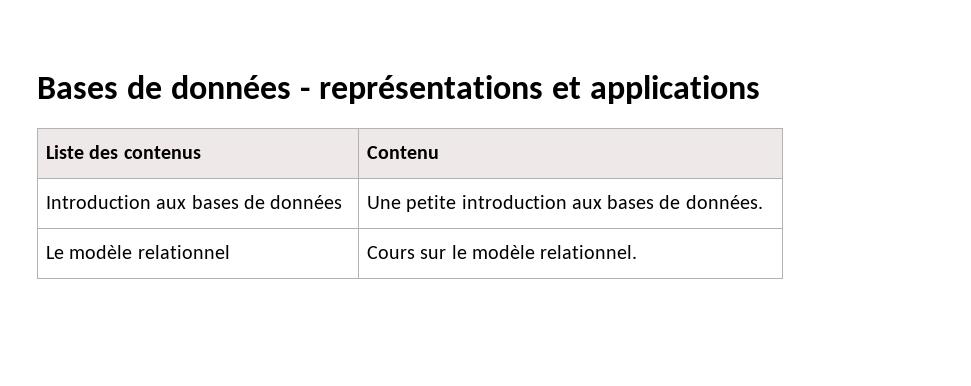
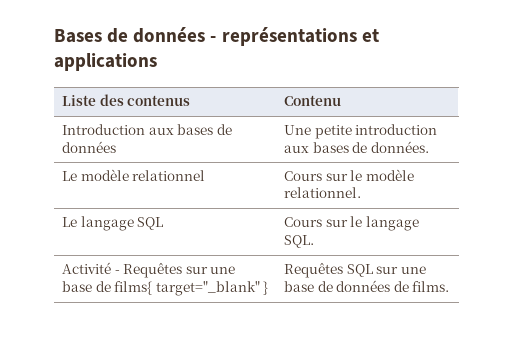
+ Le langage SQL | Cours sur le langage SQL.
+ Activité - Requêtes sur une base de films{ target="_blank" } | Requêtes SQL sur une base de données de films.

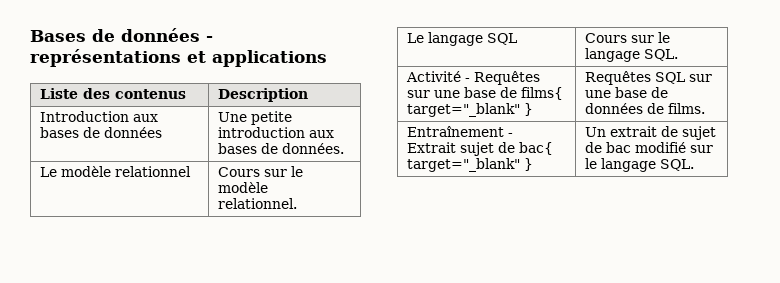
- Liste des contenus | Contenu
+ Liste des contenus | Description
+ Entraînement - Extrait sujet de bac{ target="_blank" } | Un extrait de sujet de bac modifié sur le langage SQL.

